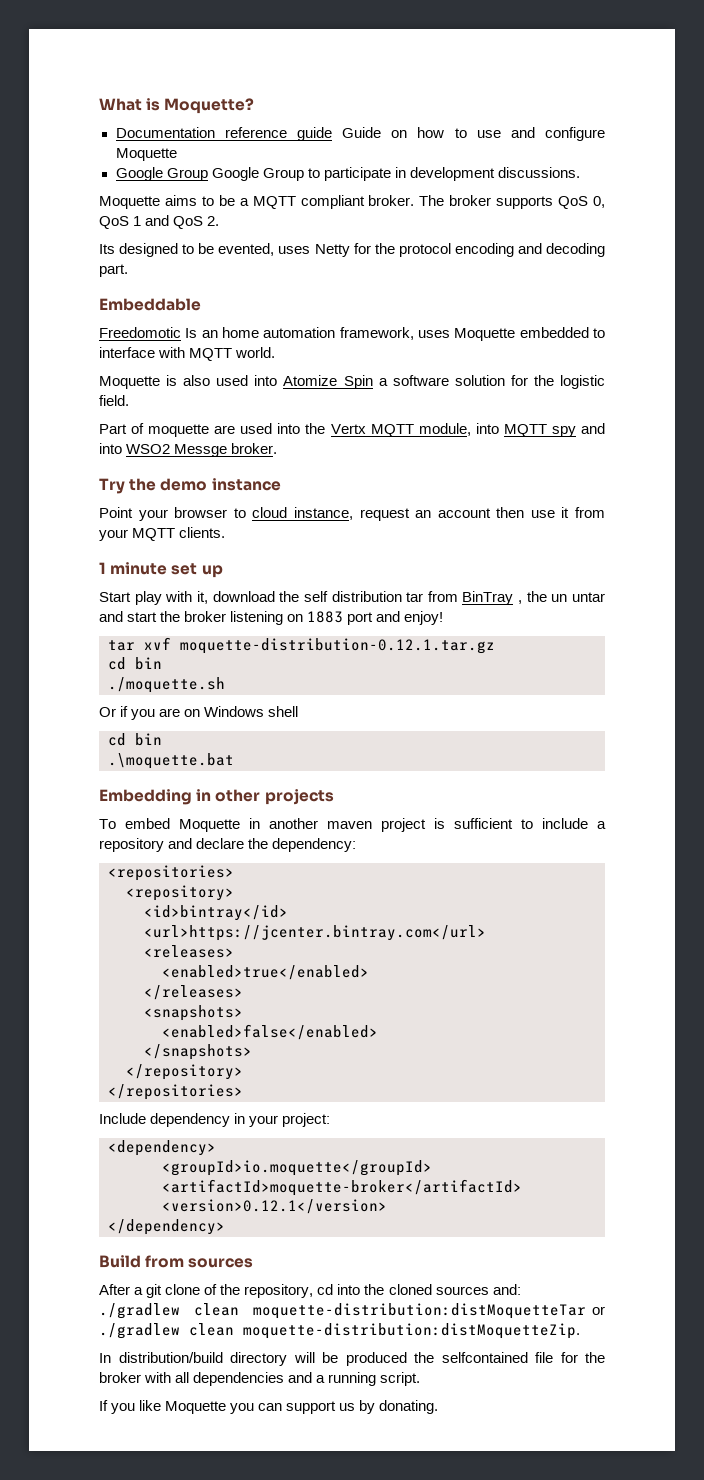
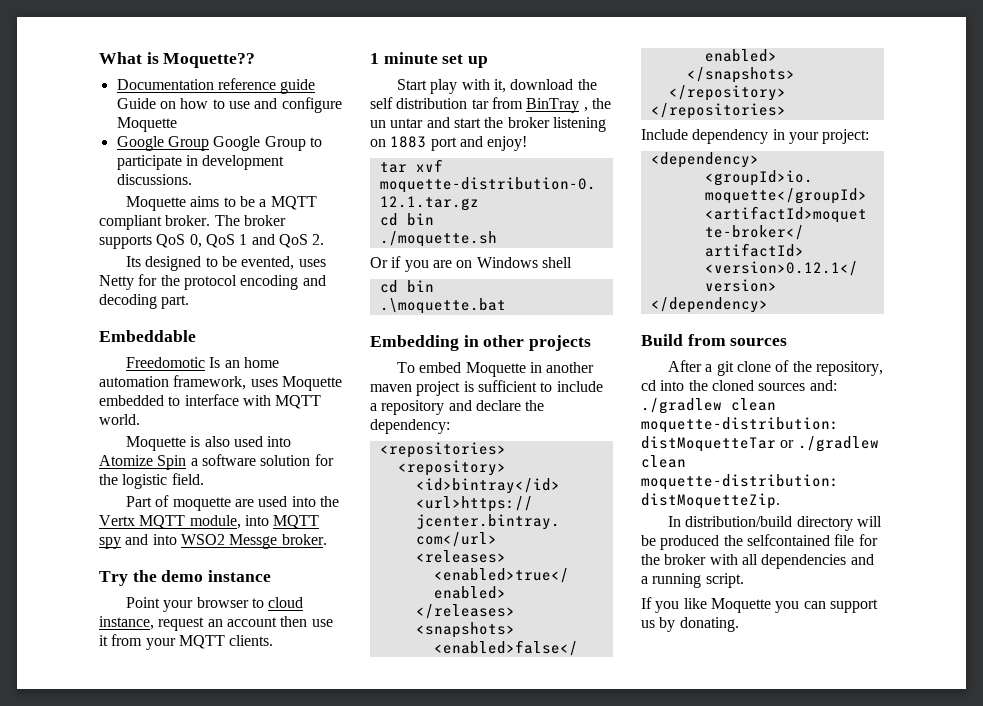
- What is Moquette?
+ What is Moquette??

